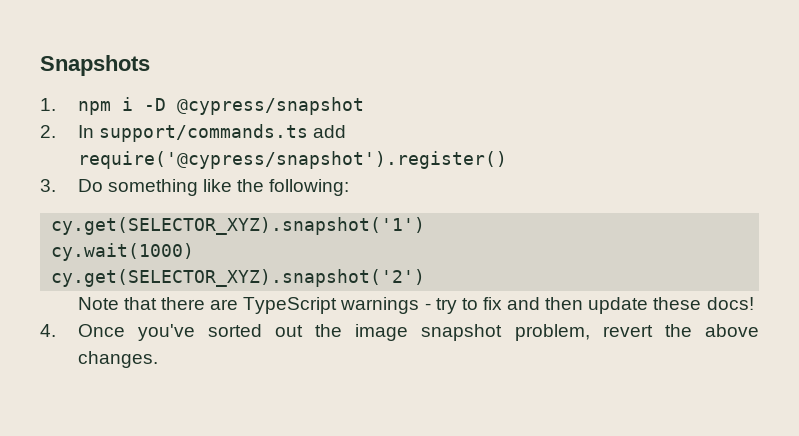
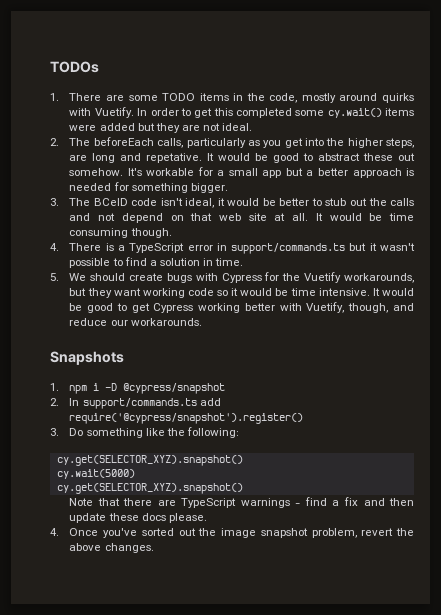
+ TODOs
+ 1. There are some TODO items in the code, mostly around quirks with Vuetify. In order to get this completed some cy.wait() items were added but they are not ideal.
+ 2. The beforeEach calls, particularly as you get into the higher steps, are long and repetative. It would be good to abstract these out somehow. It's workable for a small app but a better approach is needed for something bigger.
+ 3. The BCeID code isn't ideal, it would be better to stub out the calls and not depend on that web site at all. It would be time consuming though.
+ 4. There is a TypeScript error in support/commands.ts but it wasn't possible to find a solution in time.
+ 5. We should create bugs with Cypress for the Vuetify workarounds, but they want working code so it would be time intensive. It would be good to get Cypress working better with Vuetify, though, and reduce our workarounds.
  3. Do something like the following:
- cy.get(SELECTOR_XYZ).snapshot('1')
- cy.wait(1000)
- cy.get(SELECTOR_XYZ).snapshot('2')
+ cy.get(SELECTOR_XYZ).snapshot()
+ cy.wait(5000)
+ cy.get(SELECTOR_XYZ).snapshot()
- Note that there are TypeScript warnings - try to fix and then update these docs!
+ Note that there are TypeScript warnings - find a fix and then update these docs please.

